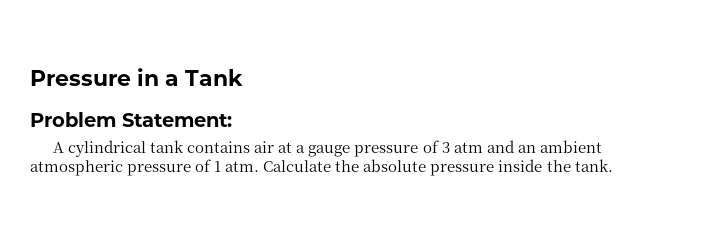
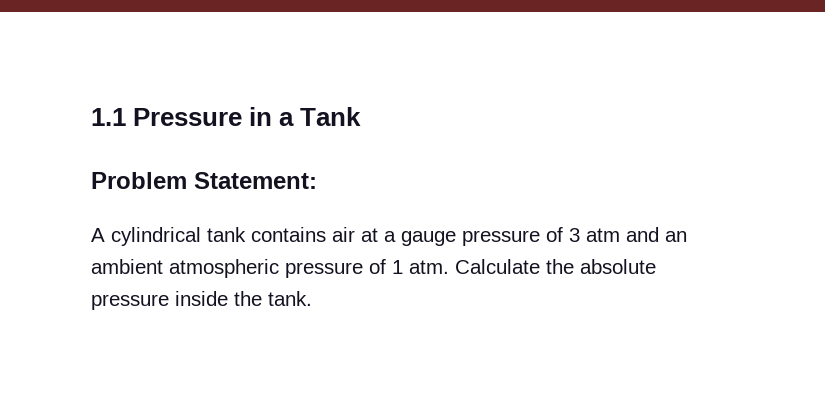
- Pressure in a Tank
+ 1.1 Pressure in a Tank

